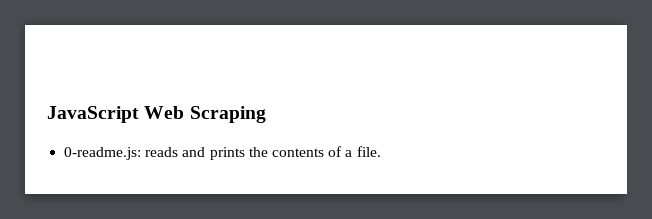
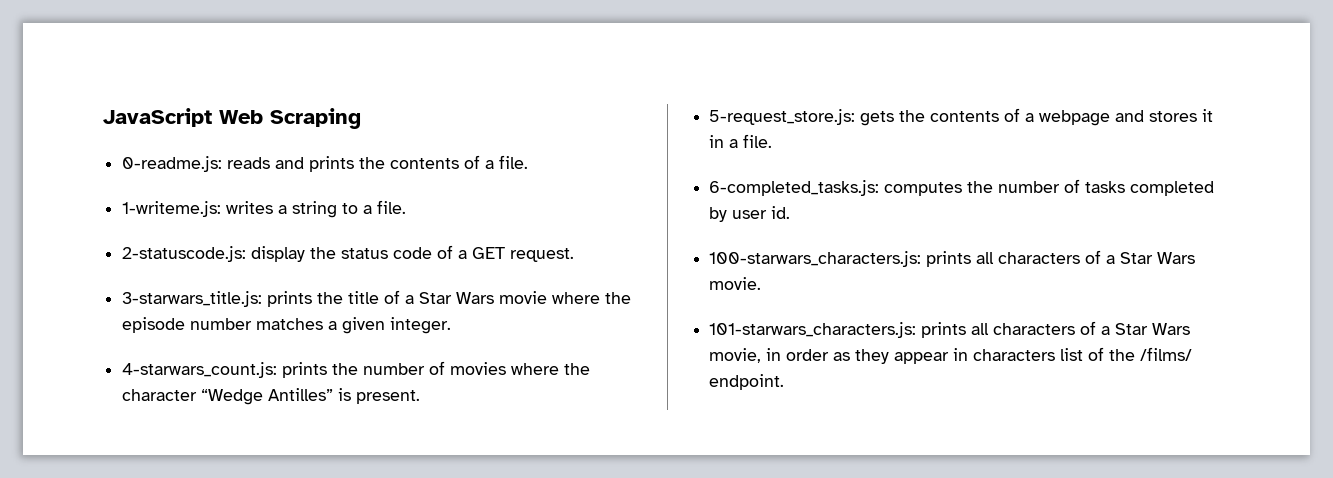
+ 1-writeme.js: writes a string to a file.
+ 2-statuscode.js: display the status code of a GET request.
+ 3-starwars_title.js: prints the title of a Star Wars movie where the episode number matches a given integer.
+ 4-starwars_count.js: prints the number of movies where the character “Wedge Antilles” is present.
+ 5-request_store.js: gets the contents of a webpage and stores it in a file.
+ 6-completed_tasks.js: computes the number of tasks completed by user id.
+ 100-starwars_characters.js: prints all characters of a Star Wars movie.
+ 101-starwars_characters.js: prints all characters of a Star Wars movie, in order as they appear in characters list of the /films/ endpoint.

